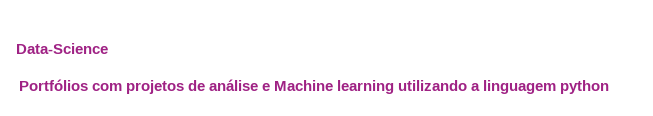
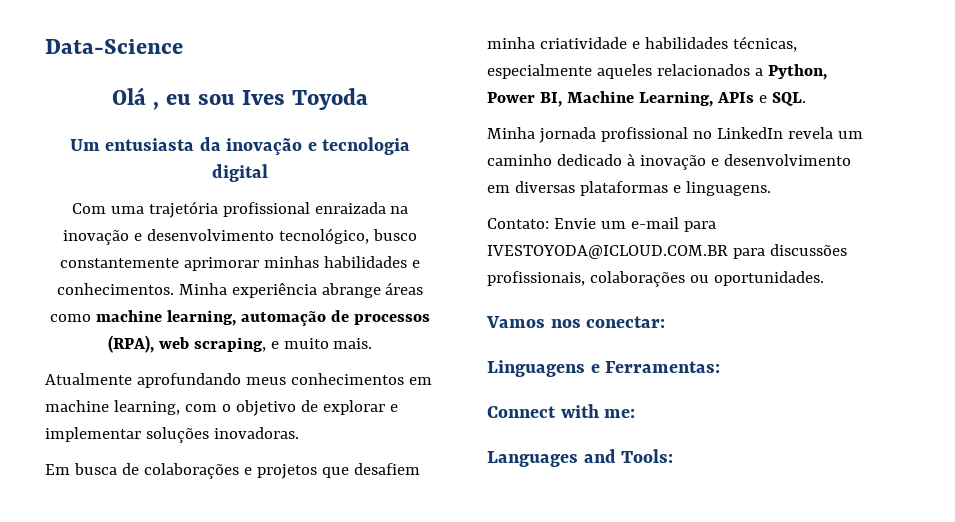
- Portfólios com projetos de análise e Machine learning utilizando a linguagem python
+ Olá , eu sou Ives Toyoda
+ Um entusiasta da inovação e tecnologia digital
+ Com uma trajetória profissional enraizada na inovação e desenvolvimento tecnológico, busco constantemente aprimorar minhas habilidades e conhecimentos. Minha experiência abrange áreas como machine learning, automação de processos (RPA), web scraping, e muito mais.
+ Atualmente aprofundando meus conhecimentos em machine learning, com o objetivo de explorar e implementar soluções inovadoras.
+ Em busca de colaborações e projetos que desafiem minha criatividade e habilidades técnicas, especialmente aqueles relacionados a Python, Power BI, Machine Learning, APIs e SQL.
+ Minha jornada profissional no LinkedIn revela um caminho dedicado à inovação e desenvolvimento em diversas plataformas e linguagens.
+ Contato: Envie um e-mail para IVESTOYODA@ICLOUD.COM.BR para discussões profissionais, colaborações ou oportunidades.
+ Vamos nos conectar:
+ Linguagens e Ferramentas:
+ Connect with me:
+ Languages and Tools:

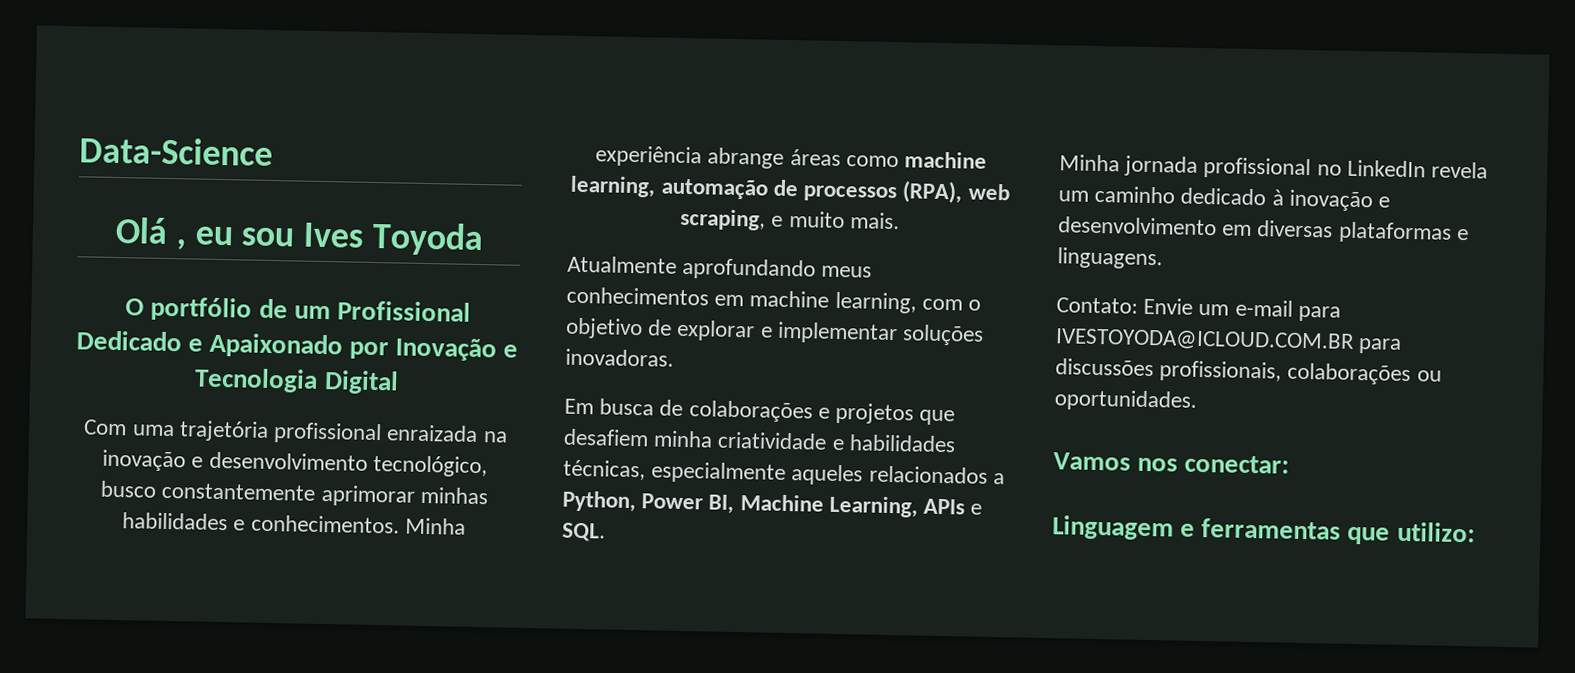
- Um entusiasta da inovação e tecnologia digital
+ O portfólio de um Profissional Dedicado e Apaixonado por Inovação e Tecnologia Digital
- Linguagens e Ferramentas:
- Connect with me:
- Languages and Tools:
+ Linguagem e ferramentas que utilizo:

